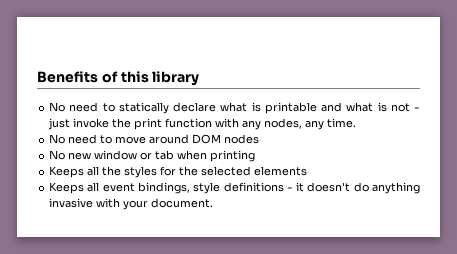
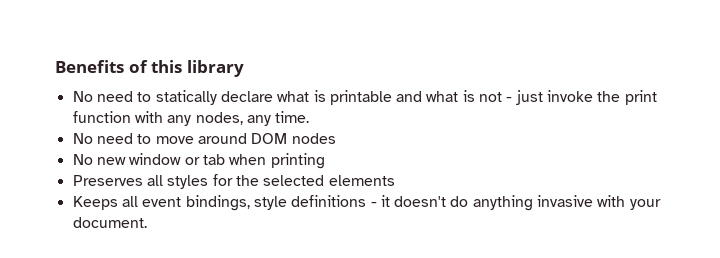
- Keeps all the styles for the selected elements
+ Preserves all styles for the selected elements

